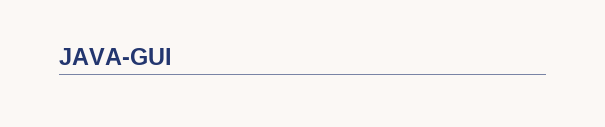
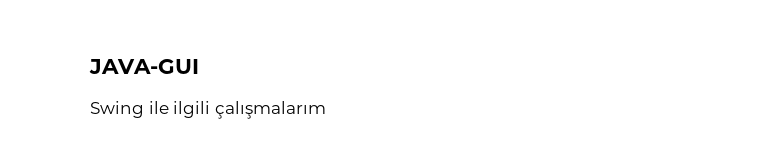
+ Swing ile ilgili çalışmalarım

